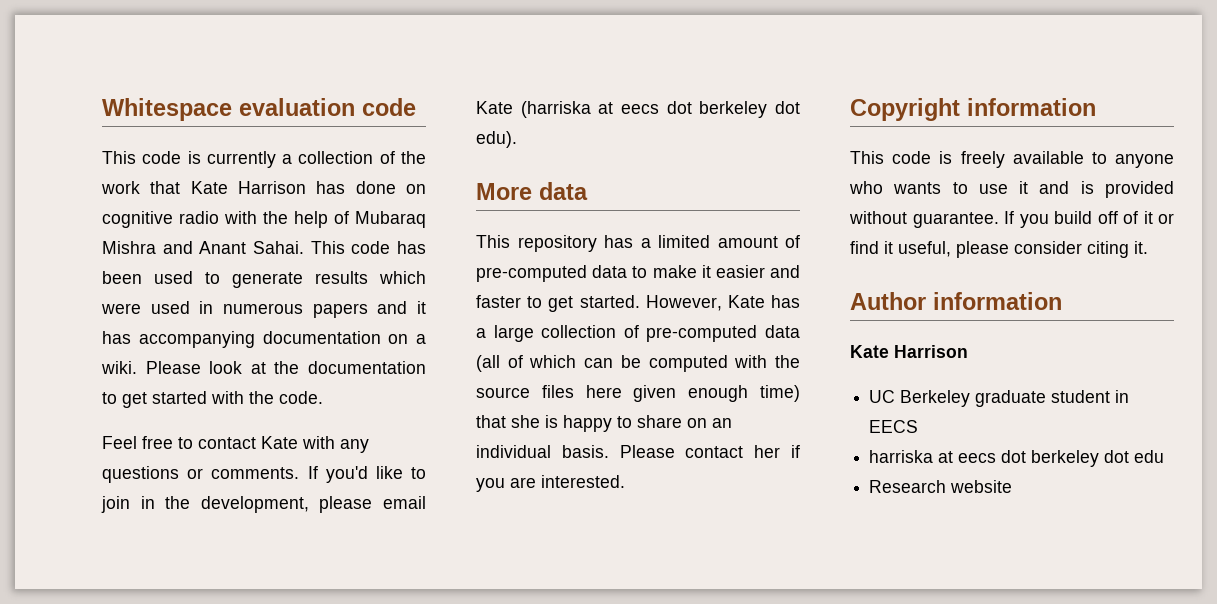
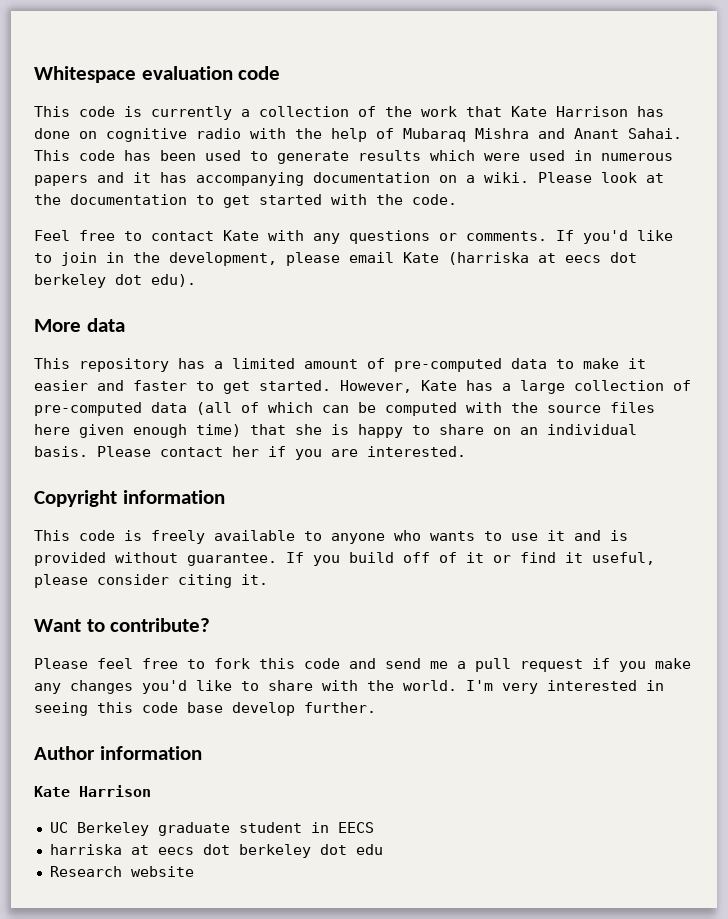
+ Want to contribute?
+ Please feel free to fork this code and send me a pull request if you make any changes you'd like to share with the world. I'm very interested in seeing this code base develop further.

